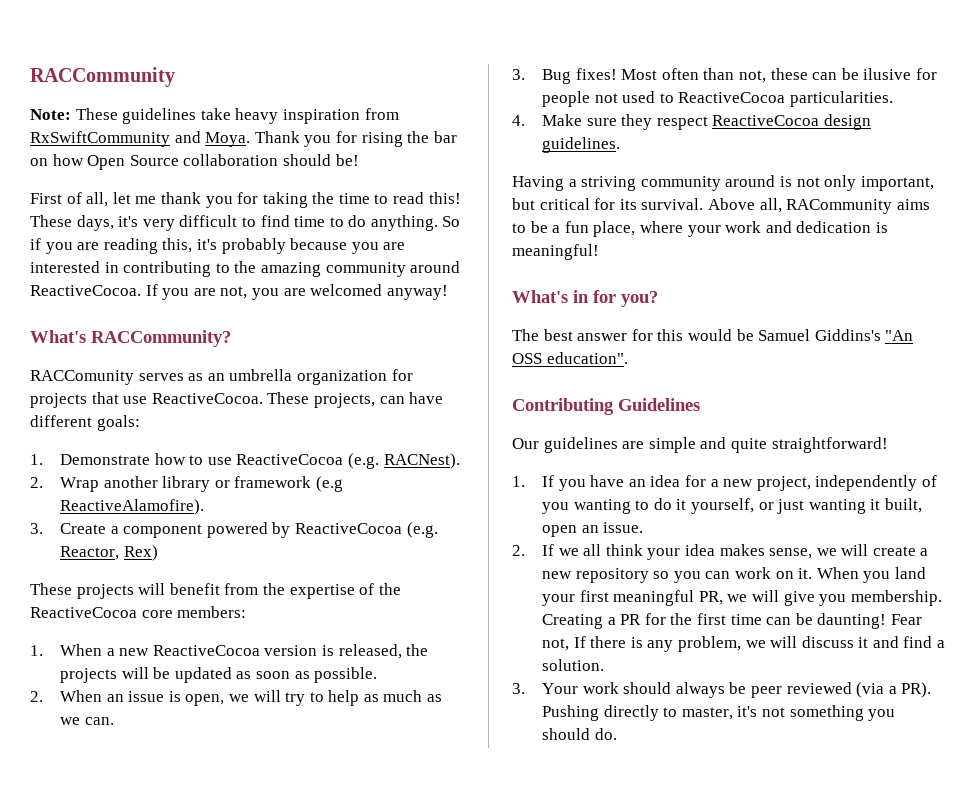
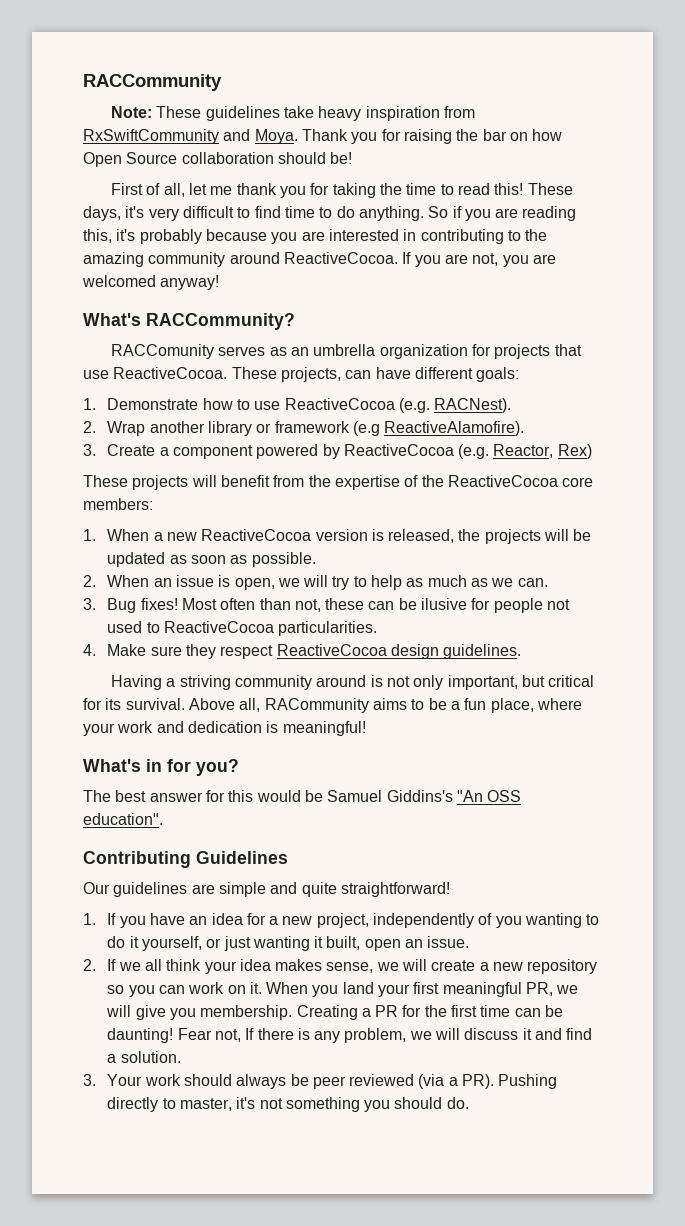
- Thank you for rising the bar on how Open Source collaboration should be!
+ Thank you for raising the bar on how Open Source collaboration should be!

